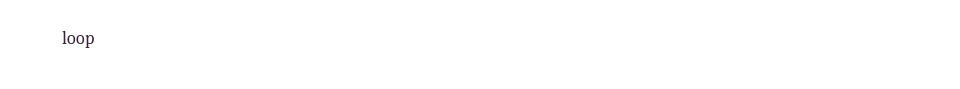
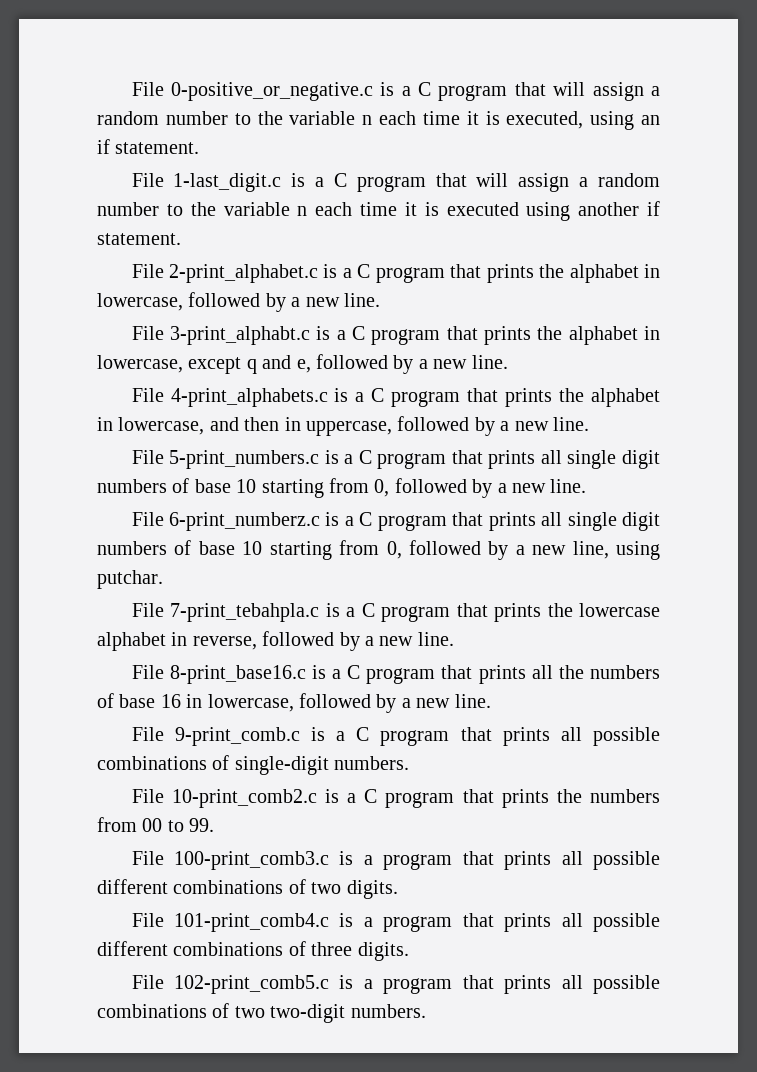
- loop
+ File 0-positive_or_negative.c is a C program that will assign a random number to the variable n each time it is executed, using an if statement.
+ File 1-last_digit.c is a C program that will assign a random number to the variable n each time it is executed using another if statement.
+ File 2-print_alphabet.c is a C program that prints the alphabet in lowercase, followed by a new line.
+ File 3-print_alphabt.c is a C program that prints the alphabet in lowercase, except q and e, followed by a new line.
+ File 4-print_alphabets.c is a C program that prints the alphabet in lowercase, and then in uppercase, followed by a new line.
+ File 5-print_numbers.c is a C program that prints all single digit numbers of base 10 starting from 0, followed by a new line.
+ File 6-print_numberz.c is a C program that prints all single digit numbers of base 10 starting from 0, followed by a new line, using putchar.
+ File 7-print_tebahpla.c is a C program that prints the lowercase alphabet in reverse, followed by a new line.
+ File 8-print_base16.c is a C program that prints all the numbers of base 16 in lowercase, followed by a new line.
+ File 9-print_comb.c is a C program that prints all possible combinations of single-digit numbers.
+ File 10-print_comb2.c is a C program that prints the numbers from 00 to 99.
+ File 100-print_comb3.c is a program that prints all possible different combinations of two digits.
+ File 101-print_comb4.c is a program that prints all possible different combinations of three digits.
+ File 102-print_comb5.c is a program that prints all possible combinations of two two-digit numbers.

